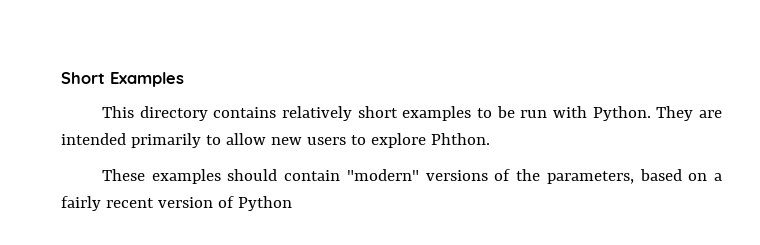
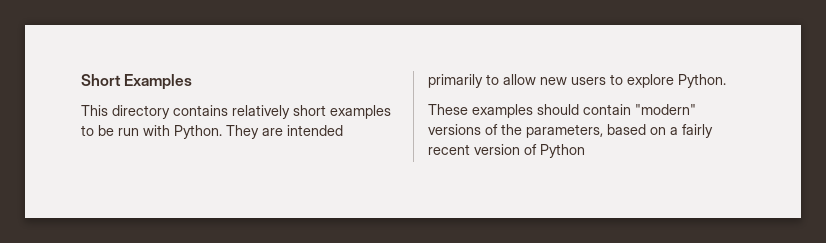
- They are intended primarily to allow new users to explore Phthon.
+ They are intended primarily to allow new users to explore Python.

